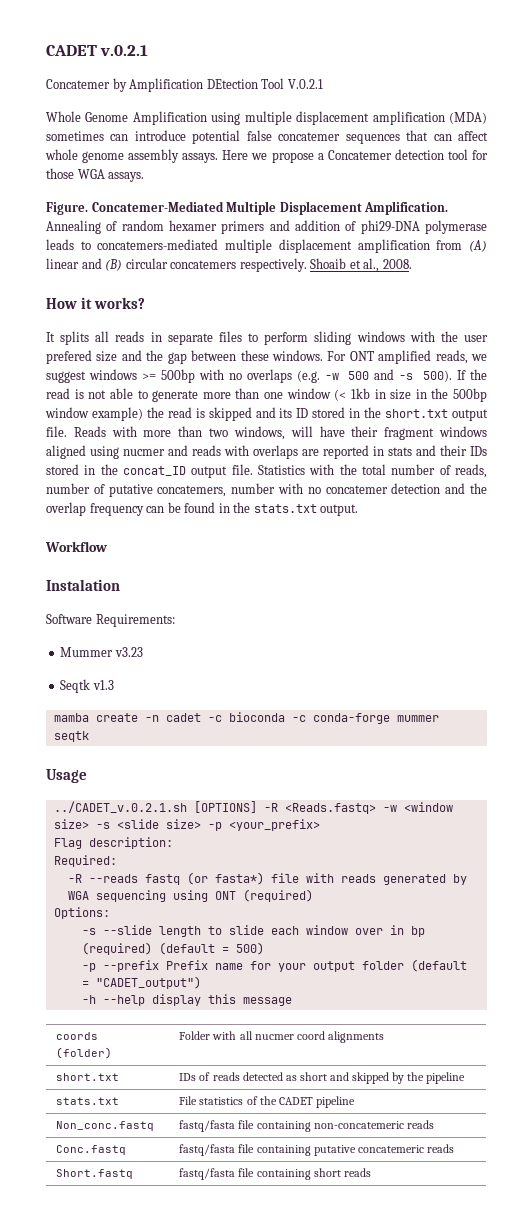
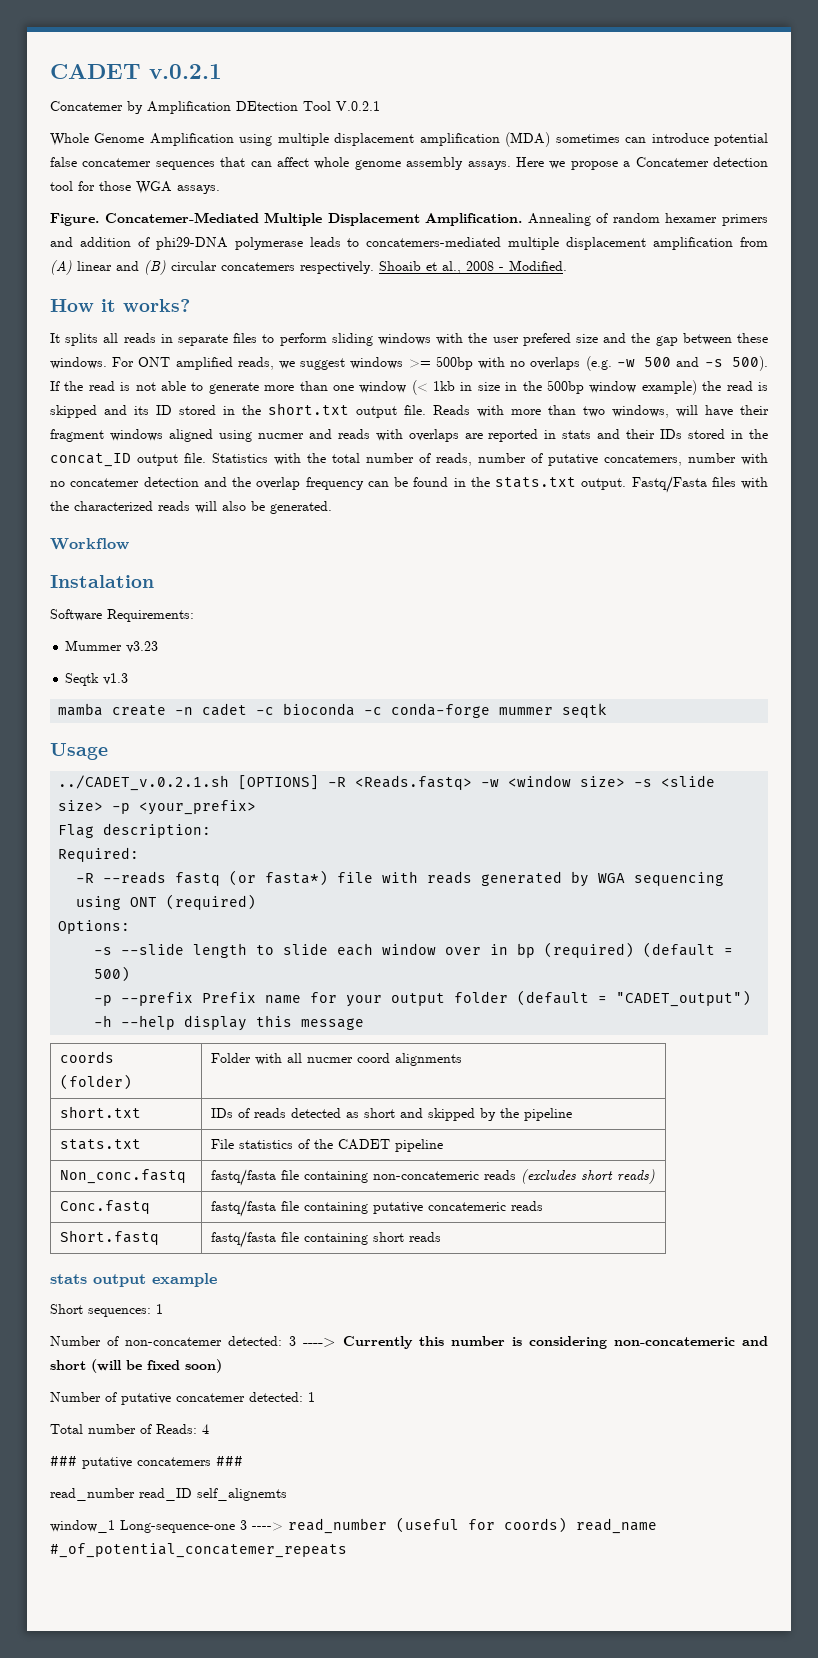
- Shoaib et al., 2008.
+ Shoaib et al., 2008 - Modified.
+ Fastq/Fasta files with the characterized reads will also be generated.
- Non_conc.fastq | fastq/fasta file containing non-concatemeric reads
+ Non_conc.fastq | fastq/fasta file containing non-concatemeric reads (excludes short reads)
+ stats output example
+ Short sequences: 1
+ Number of non-concatemer detected: 3 ----> Currently this number is considering non-concatemeric and short (will be fixed soon)
+ Number of putative concatemer detected: 1
+ Total number of Reads: 4
+ ### putative concatemers ###
+ read_number read_ID self_alignemts
+ window_1 Long-sequence-one 3 ----> read_number (useful for coords) read_name #_of_potential_concatemer_repeats

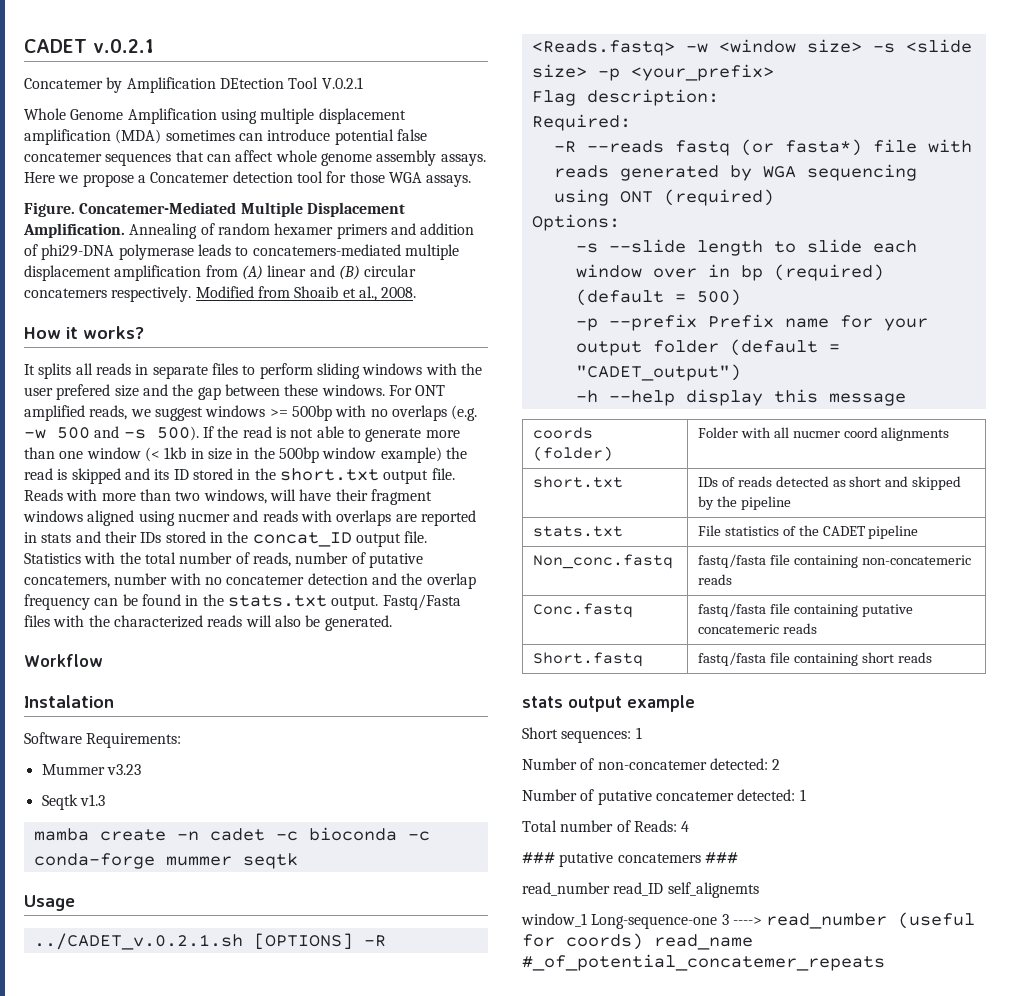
- Shoaib et al., 2008 - Modified.
+ Modified from Shoaib et al., 2008.
- Non_conc.fastq | fastq/fasta file containing non-concatemeric reads (excludes short reads)
+ Non_conc.fastq | fastq/fasta file containing non-concatemeric reads
- Number of non-concatemer detected: 3 ----> Currently this number is considering non-concatemeric and short (will be fixed soon)
+ Number of non-concatemer detected: 2

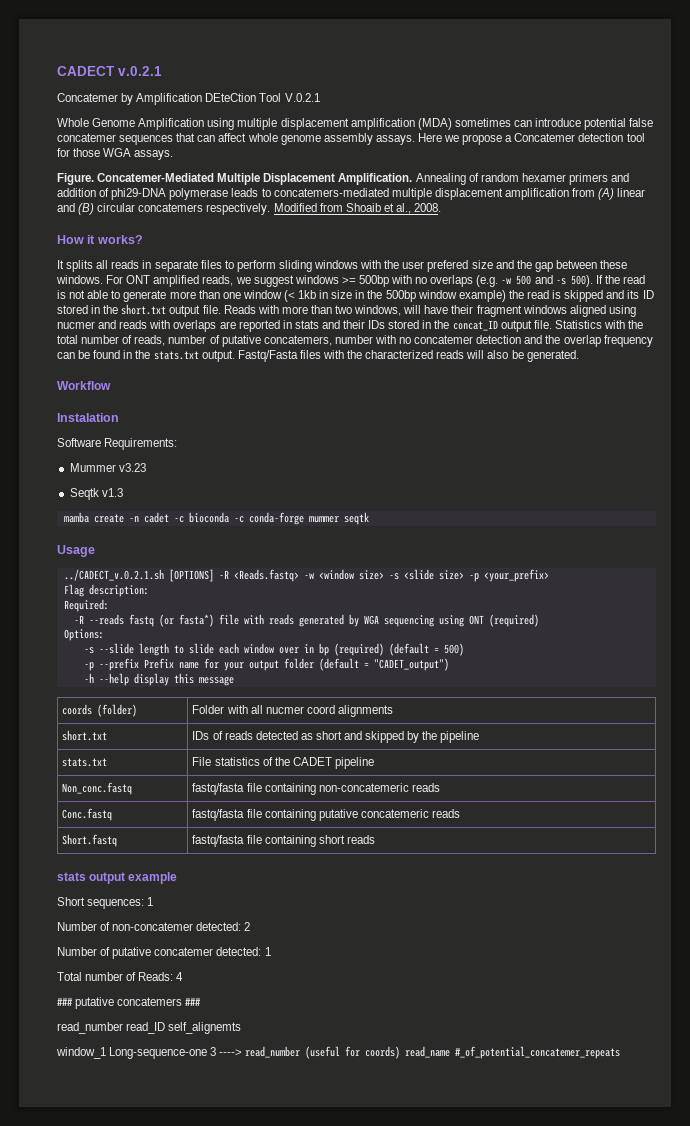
- CADET v.0.2.1
+ CADECT v.0.2.1
- Concatemer by Amplification DEtection Tool V.0.2.1
+ Concatemer by Amplification DEteCtion Tool V.0.2.1
- ../CADET_v.0.2.1.sh [OPTIONS] -R <Reads.fastq> -w <window size> -s <slide size> -p <your_prefix>
+ ../CADECT_v.0.2.1.sh [OPTIONS] -R <Reads.fastq> -w <window size> -s <slide size> -p <your_prefix>

